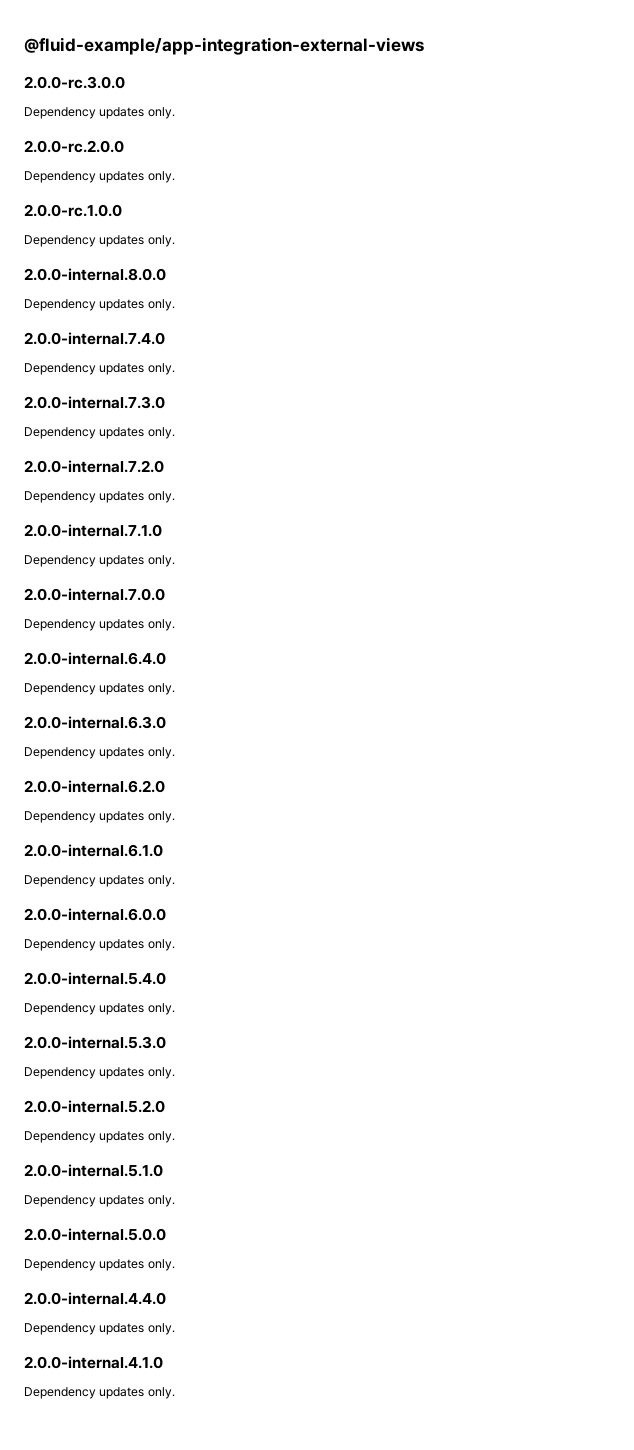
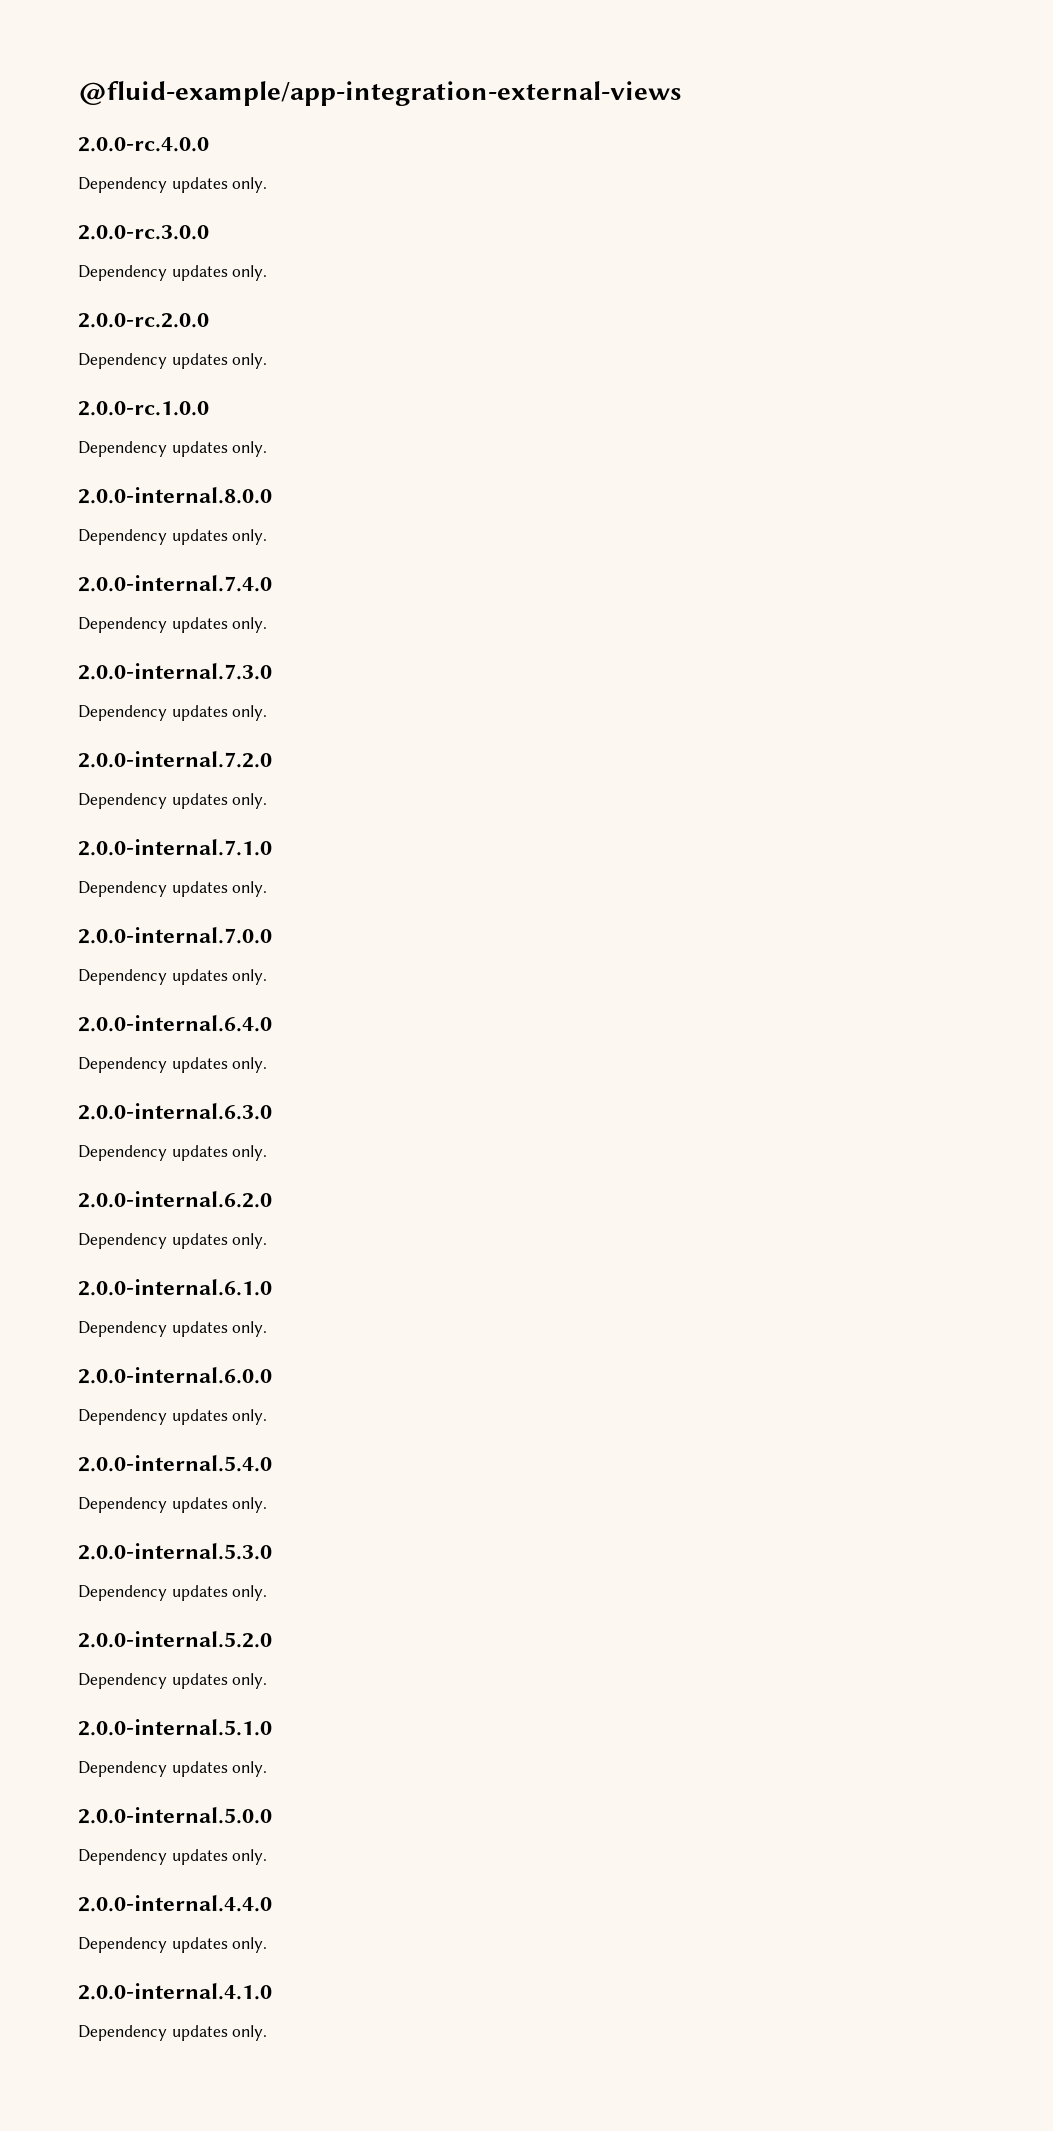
+ 2.0.0-rc.4.0.0
+ Dependency updates only.

